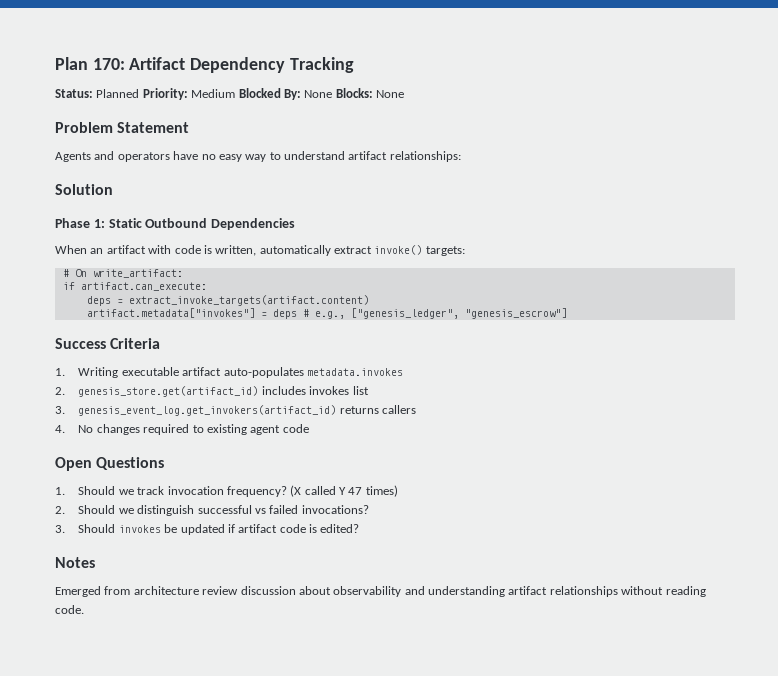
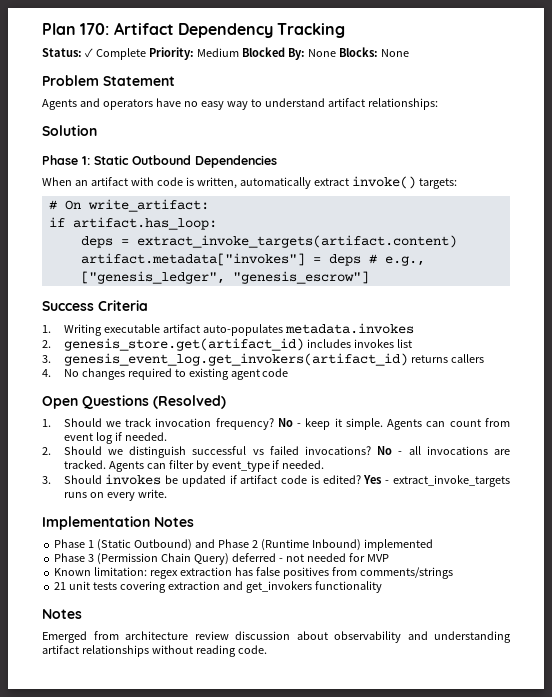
- Status: Planned Priority: Medium Blocked By: None Blocks: None
+ Status: ✓ Complete Priority: Medium Blocked By: None Blocks: None
- if artifact.can_execute:
+ if artifact.has_loop:
- Open Questions
+ Open Questions (Resolved)
- (X called Y 47 times)
+ No - keep it simple. Agents can count from event log if needed.
+ No - all invocations are tracked. Agents can filter by event_type if needed.
+ Yes - extract_invoke_targets runs on every write.
+ Implementation Notes
+ Phase 1 (Static Outbound) and Phase 2 (Runtime Inbound) implemented
+ Phase 3 (Permission Chain Query) deferred - not needed for MVP
+ Known limitation: regex extraction has false positives from comments/strings
+ 21 unit tests covering extraction and get_invokers functionality

